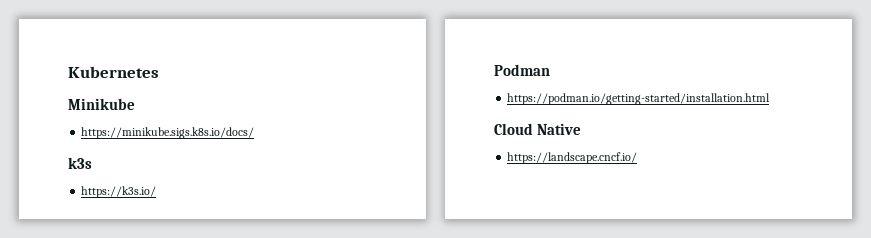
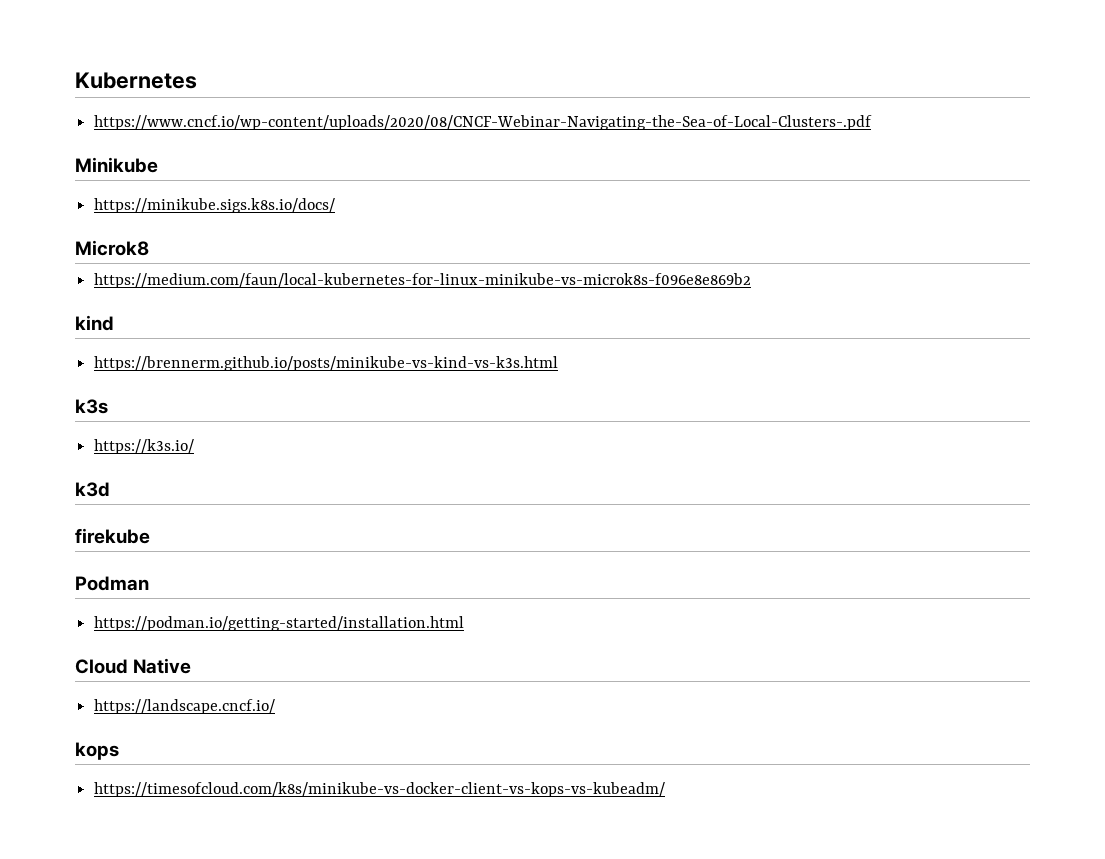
+ https://www.cncf.io/wp-content/uploads/2020/08/CNCF-Webinar-Navigating-the-Sea-of-Local-Clusters-.pdf
+ Microk8
+ https://medium.com/faun/local-kubernetes-for-linux-minikube-vs-microk8s-f096e8e869b2
+ kind
+ https://brennerm.github.io/posts/minikube-vs-kind-vs-k3s.html
+ k3d
+ firekube
+ kops
+ https://timesofcloud.com/k8s/minikube-vs-docker-client-vs-kops-vs-kubeadm/

